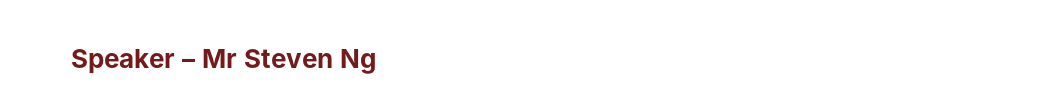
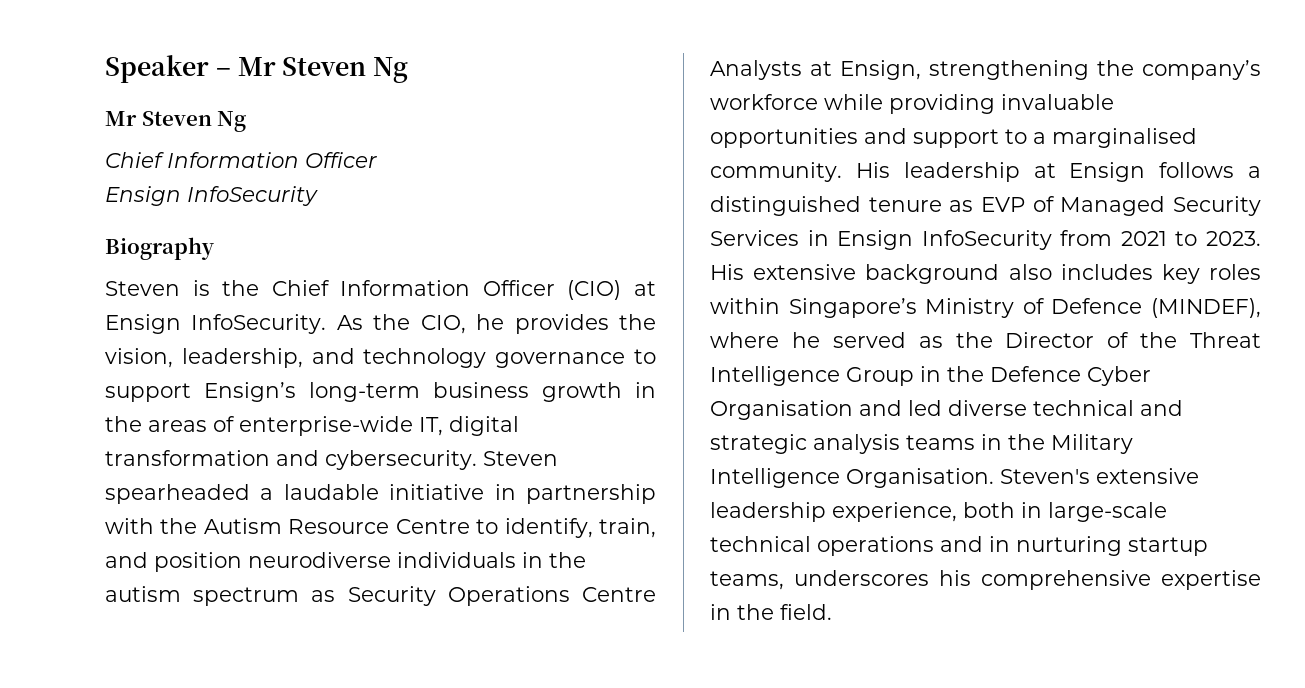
  Speaker – Mr Steven Ng
+ Mr Steven Ng
+ Chief Information Officer
+ Ensign InfoSecurity
+ Biography
+ Steven is the Chief Information Officer (CIO) at Ensign InfoSecurity. As the CIO, he provides the vision, leadership, and technology governance to support Ensign’s long-term business growth in the areas of enterprise-wide IT, digital transformation and cybersecurity. Steven spearheaded a laudable initiative in partnership with the Autism Resource Centre to identify, train, and position neurodiverse individuals in the autism spectrum as Security Operations Centre Analysts at Ensign, strengthening the company’s workforce while providing invaluable opportunities and support to a marginalised community. His leadership at Ensign follows a distinguished tenure as EVP of Managed Security Services in Ensign InfoSecurity from 2021 to 2023. His extensive background also includes key roles within Singapore’s Ministry of Defence (MINDEF), where he served as the Director of the Threat Intelligence Group in the Defence Cyber Organisation and led diverse technical and strategic analysis teams in the Military Intelligence Organisation. Steven's extensive leadership experience, both in large-scale technical operations and in nurturing startup teams, underscores his comprehensive expertise in the field.

